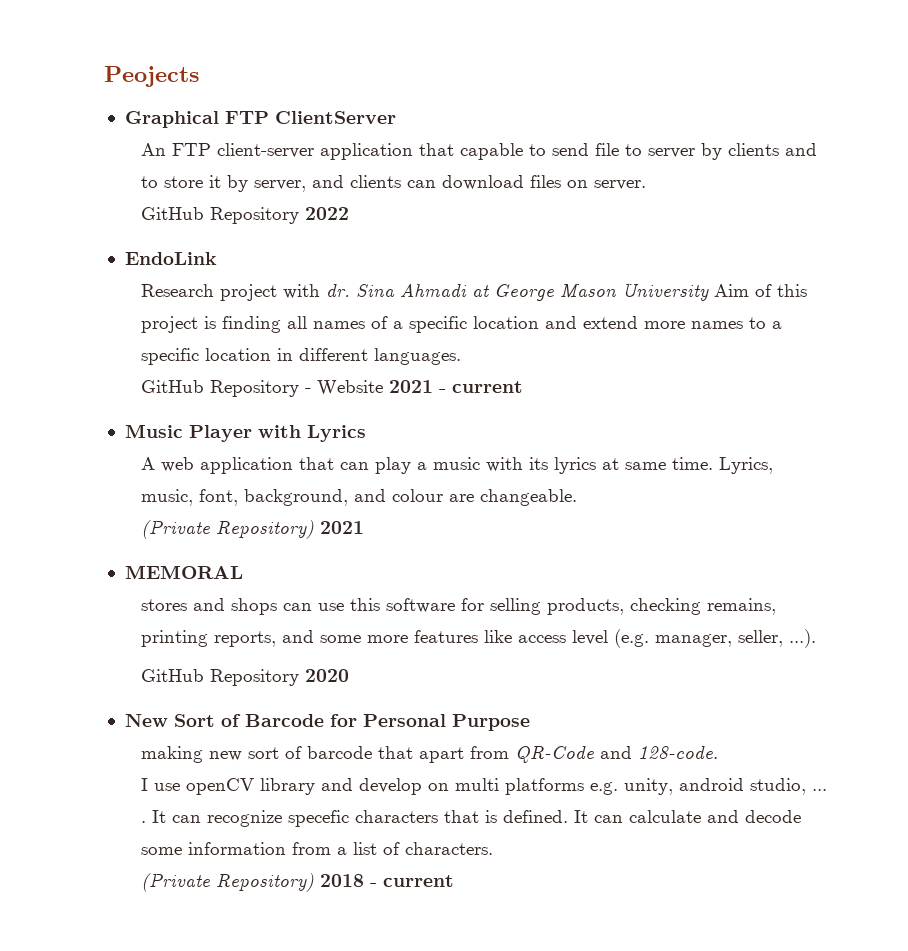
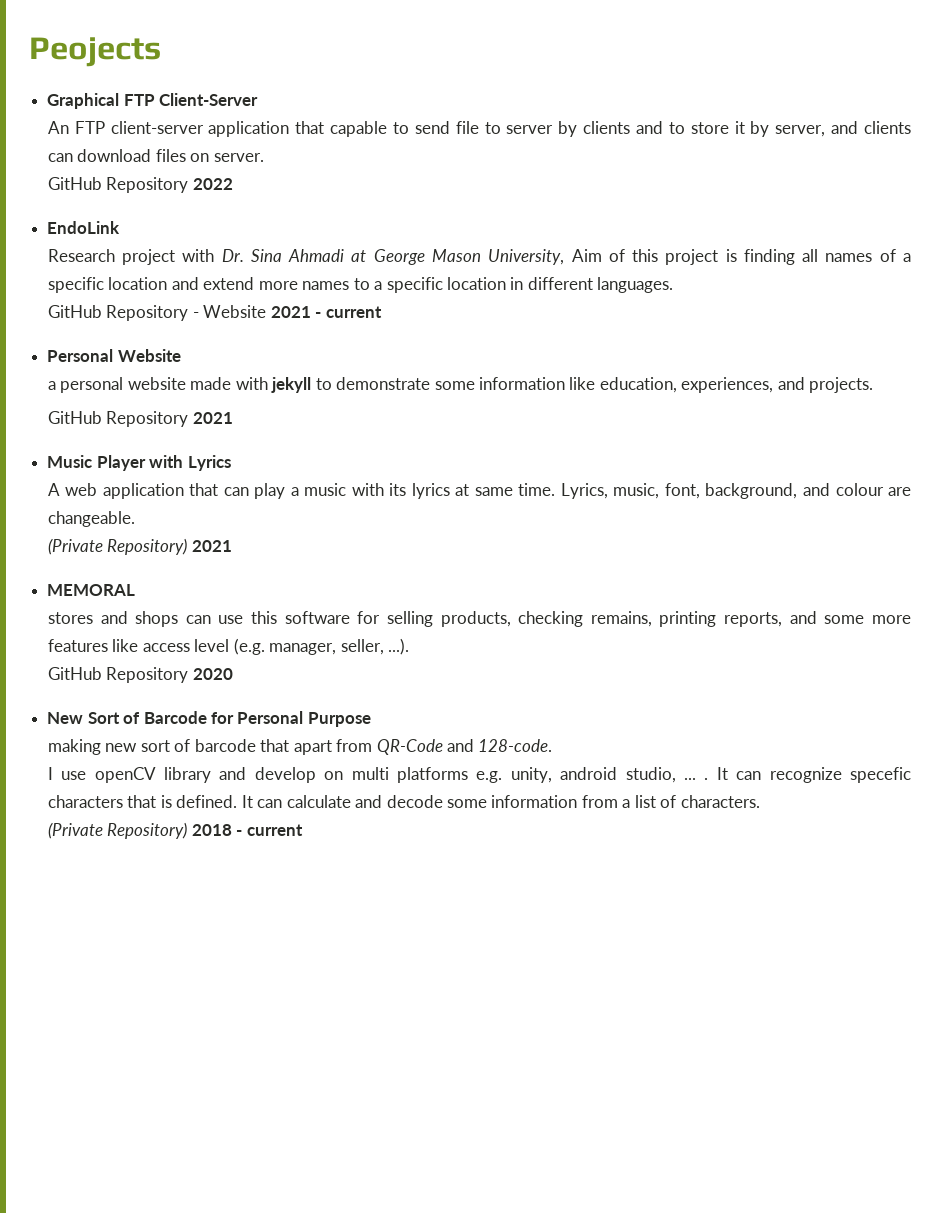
- Graphical FTP ClientServer
+ Graphical FTP Client-Server
- Research project with dr. Sina Ahmadi at George Mason University Aim of this project is finding all names of a specific location and extend more names to a specific location in different languages.
+ Research project with Dr. Sina Ahmadi at George Mason University, Aim of this project is finding all names of a specific location and extend more names to a specific location in different languages.
+ Personal Website
+ a personal website made with jekyll to demonstrate some information like education, experiences, and projects.
+ GitHub Repository 2021

